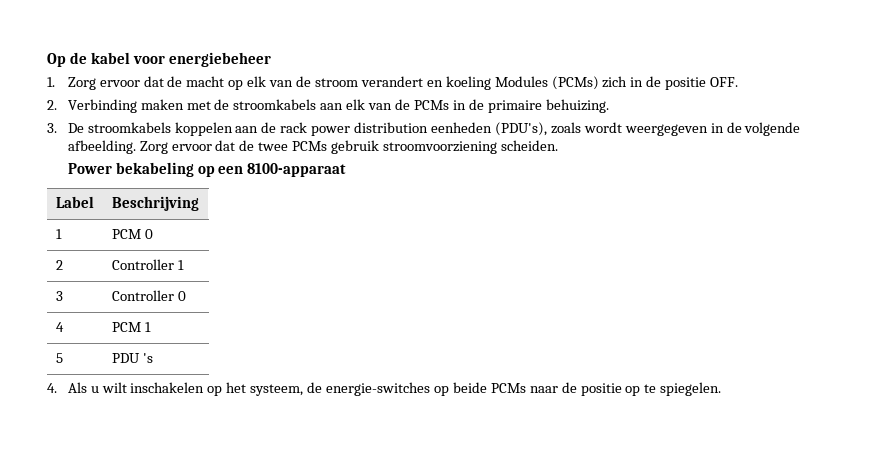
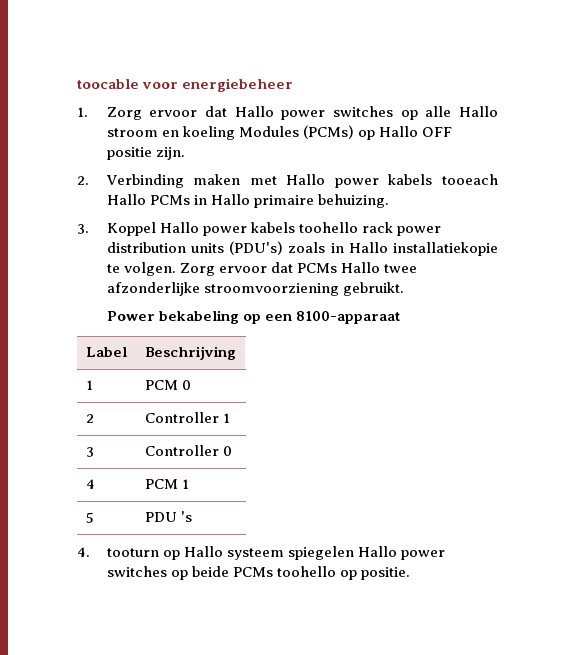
- Op de kabel voor energiebeheer
+ toocable voor energiebeheer
- 1. Zorg ervoor dat de macht op elk van de stroom verandert en koeling Modules (PCMs) zich in de positie OFF.
- 2. Verbinding maken met de stroomkabels aan elk van de PCMs in de primaire behuizing.
+ 1. Zorg ervoor dat Hallo power switches op alle Hallo stroom en koeling Modules (PCMs) op Hallo OFF positie zijn.
+ 2. Verbinding maken met Hallo power kabels tooeach Hallo PCMs in Hallo primaire behuizing.
- 3. De stroomkabels koppelen aan de rack power distribution eenheden (PDU's), zoals wordt weergegeven in de volgende afbeelding. Zorg ervoor dat de twee PCMs gebruik stroomvoorziening scheiden.
+ 3. Koppel Hallo power kabels toohello rack power distribution units (PDU's) zoals in Hallo installatiekopie te volgen. Zorg ervoor dat PCMs Hallo twee afzonderlijke stroomvoorziening gebruikt.
- 4. Als u wilt inschakelen op het systeem, de energie-switches op beide PCMs naar de positie op te spiegelen.
+ 4. tooturn op Hallo systeem spiegelen Hallo power switches op beide PCMs toohello op positie.

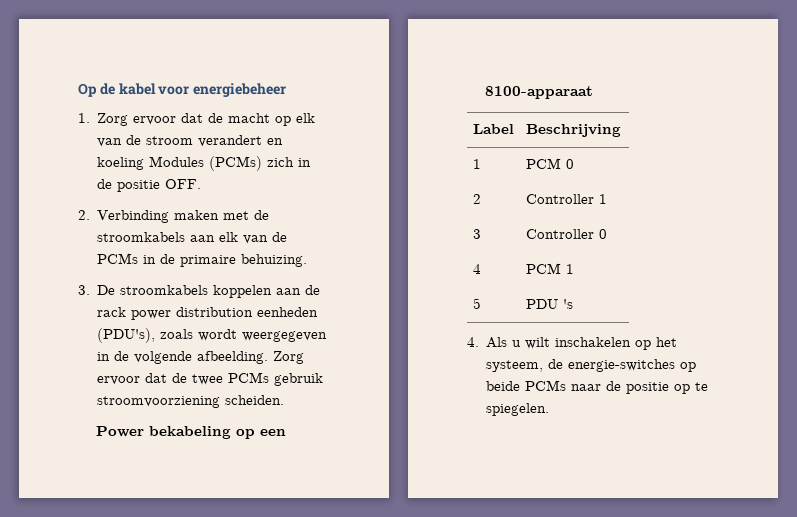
- toocable voor energiebeheer
+ Op de kabel voor energiebeheer
- 1. Zorg ervoor dat Hallo power switches op alle Hallo stroom en koeling Modules (PCMs) op Hallo OFF positie zijn.
- 2. Verbinding maken met Hallo power kabels tooeach Hallo PCMs in Hallo primaire behuizing.
+ 1. Zorg ervoor dat de macht op elk van de stroom verandert en koeling Modules (PCMs) zich in de positie OFF.
+ 2. Verbinding maken met de stroomkabels aan elk van de PCMs in de primaire behuizing.
- 3. Koppel Hallo power kabels toohello rack power distribution units (PDU's) zoals in Hallo installatiekopie te volgen. Zorg ervoor dat PCMs Hallo twee afzonderlijke stroomvoorziening gebruikt.
+ 3. De stroomkabels koppelen aan de rack power distribution eenheden (PDU's), zoals wordt weergegeven in de volgende afbeelding. Zorg ervoor dat de twee PCMs gebruik stroomvoorziening scheiden.
- 4. tooturn op Hallo systeem spiegelen Hallo power switches op beide PCMs toohello op positie.
+ 4. Als u wilt inschakelen op het systeem, de energie-switches op beide PCMs naar de positie op te spiegelen.

